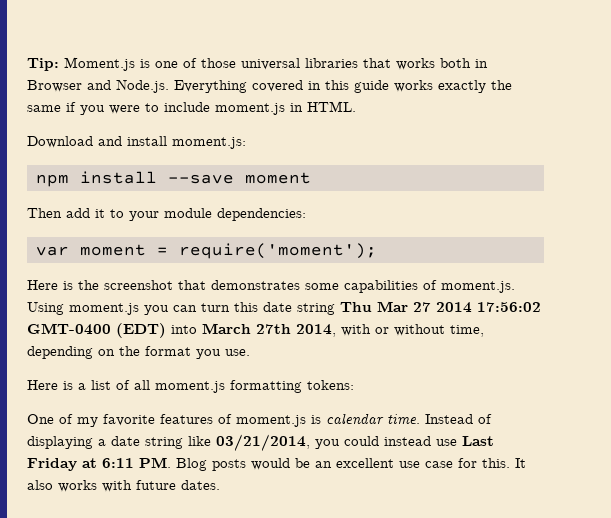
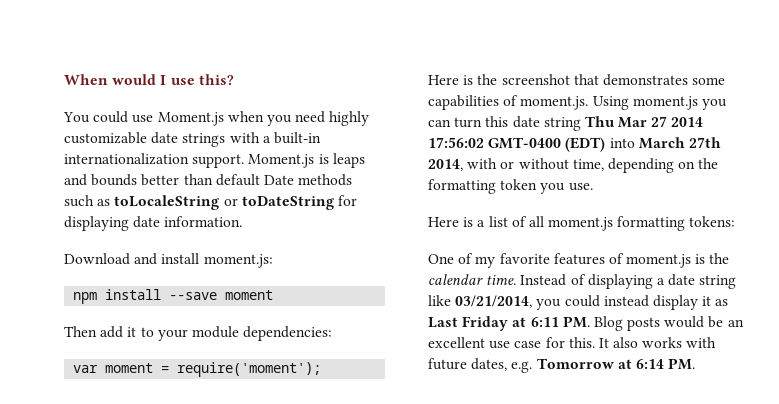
- Tip: Moment.js is one of those universal libraries that works both in Browser and Node.js. Everything covered in this guide works exactly the same if you were to include moment.js in HTML.
+ When would I use this?
+ You could use Moment.js when you need highly customizable date strings with a built-in internationalization support. Moment.js is leaps and bounds better than default Date methods such as toLocaleString or toDateString for displaying date information.
- Here is the screenshot that demonstrates some capabilities of moment.js. Using moment.js you can turn this date string Thu Mar 27 2014 17:56:02 GMT-0400 (EDT) into March 27th 2014, with or without time, depending on the format you use.
+ Here is the screenshot that demonstrates some capabilities of moment.js. Using moment.js you can turn this date string Thu Mar 27 2014 17:56:02 GMT-0400 (EDT) into March 27th 2014, with or without time, depending on the formatting token you use.
- One of my favorite features of moment.js is calendar time.
+ One of my favorite features of moment.js is the calendar time.
- Instead of displaying a date string like 03/21/2014, you could instead use Last Friday at 6:11 PM. Blog posts would be an excellent use case for this.
+ Instead of displaying a date string like 03/21/2014, you could instead display it as Last Friday at 6:11 PM. Blog posts would be an excellent use case for this.
- It also works with future dates.
+ It also works with future dates, e.g. Tomorrow at 6:14 PM.

